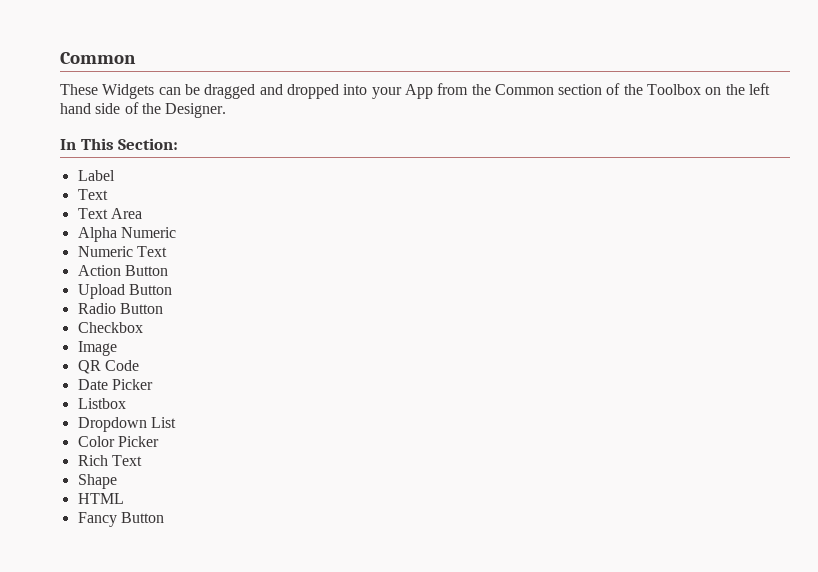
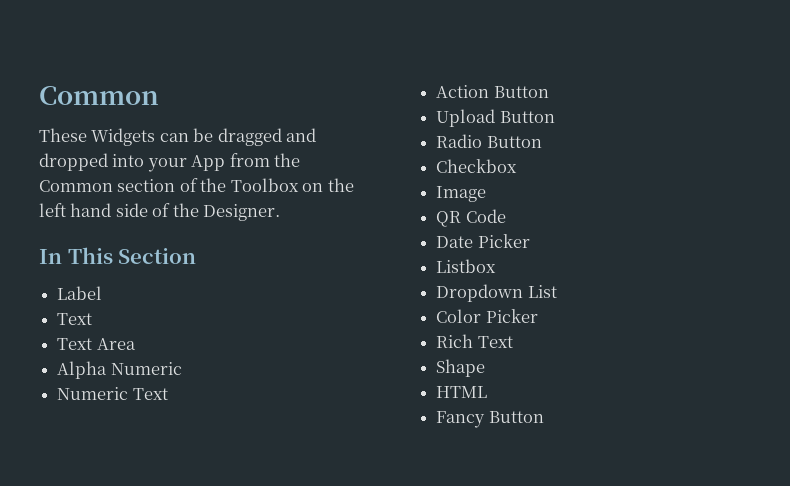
- In This Section:
+ In This Section

